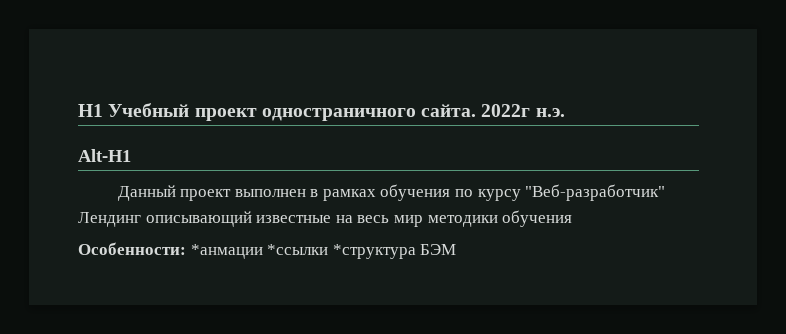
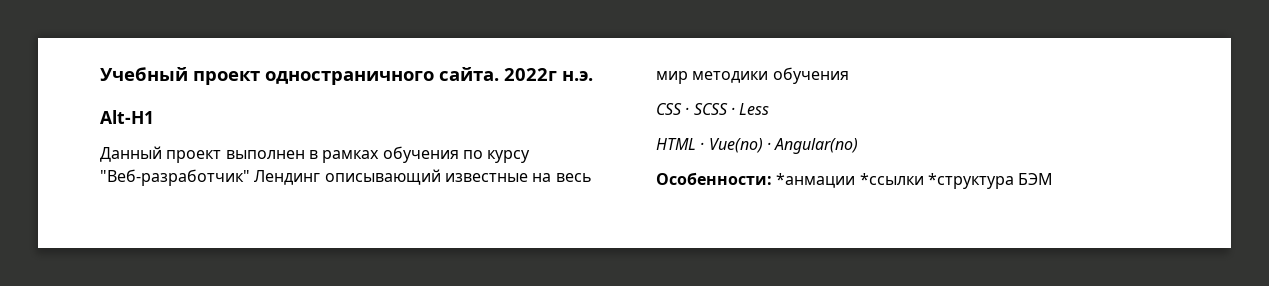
- H1 Учебный проект одностраничного сайта.
+ Учебный проект одностраничного сайта.
+ CSS · SCSS · Less
+ HTML · Vue(no) · Angular(no)

